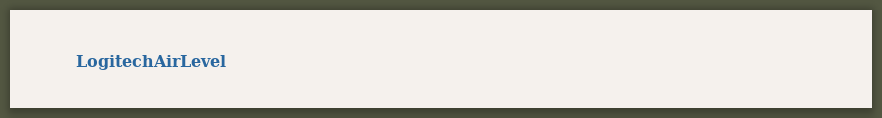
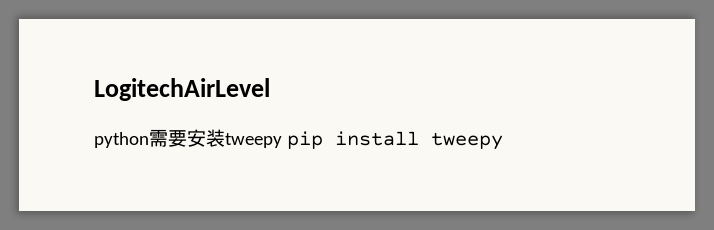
+ python需要安装tweepy pip install tweepy

